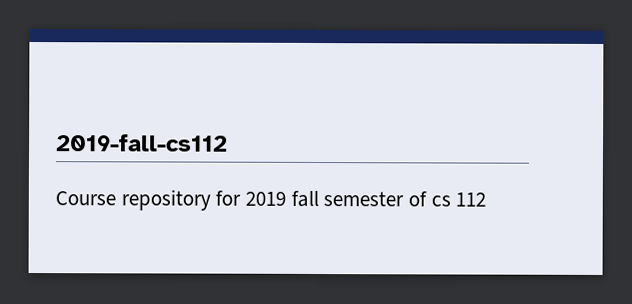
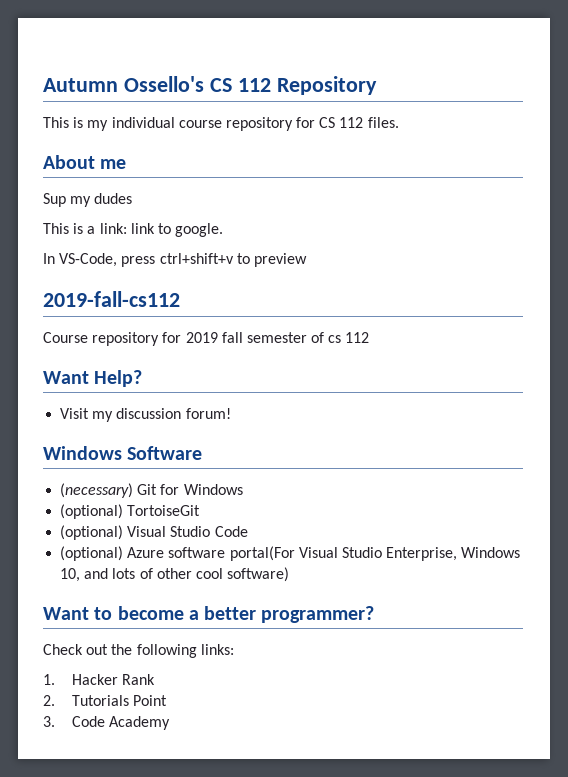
+ Autumn Ossello's CS 112 Repository
+ This is my individual course repository for CS 112 files.
+ About me
+ Sup my dudes
+ This is a link: link to google.
+ In VS-Code, press ctrl+shift+v to preview
+ Want Help?
+ Visit my discussion forum!
+ Windows Software
+ (necessary) Git for Windows
+ (optional) TortoiseGit
+ (optional) Visual Studio Code
+ (optional) Azure software portal(For Visual Studio Enterprise, Windows 10, and lots of other cool software)
+ Want to become a better programmer?
+ Check out the following links:
+ 1. Hacker Rank
+ 2. Tutorials Point
+ 3. Code Academy

